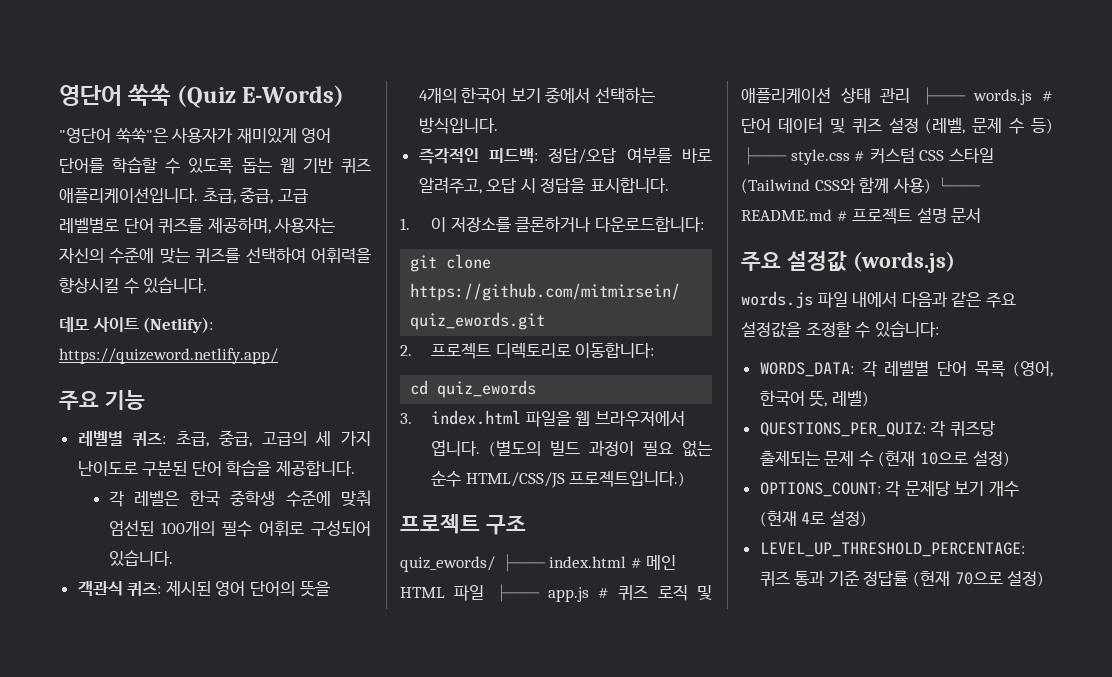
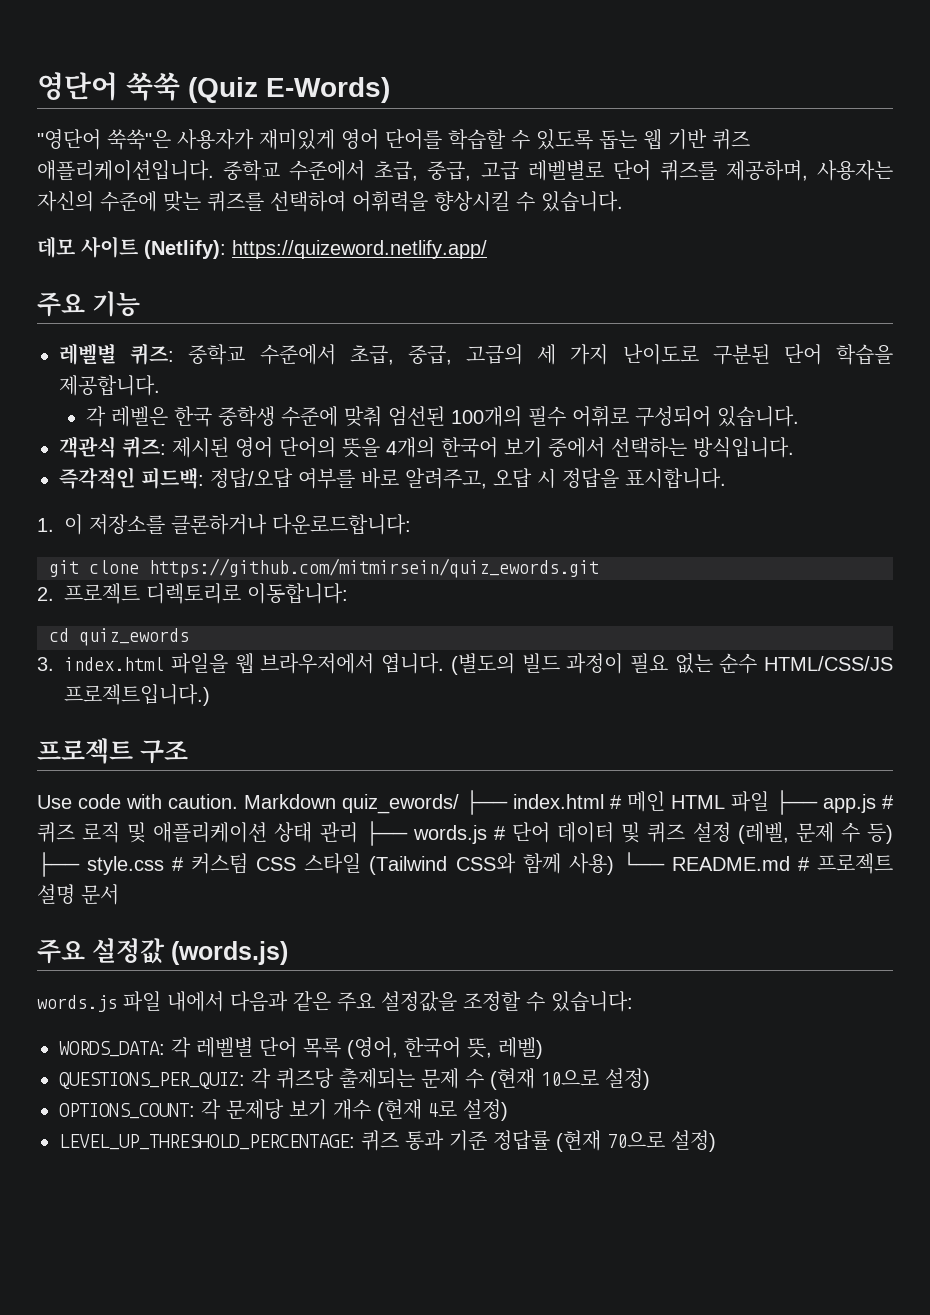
- 초급, 중급, 고급 레벨별로 단어 퀴즈를 제공하며, 사용자는 자신의 수준에 맞는 퀴즈를 선택하여 어휘력을 향상시킬 수 있습니다.
+ 중학교 수준에서 초급, 중급, 고급 레벨별로 단어 퀴즈를 제공하며, 사용자는 자신의 수준에 맞는 퀴즈를 선택하여 어휘력을 향상시킬 수 있습니다.
- 레벨별 퀴즈: 초급, 중급, 고급의 세 가지 난이도로 구분된 단어 학습을 제공합니다.
+ 레벨별 퀴즈: 중학교 수준에서 초급, 중급, 고급의 세 가지 난이도로 구분된 단어 학습을 제공합니다.
- quiz_ewords/ ├── index.html # 메인 HTML 파일 ├── app.js # 퀴즈 로직 및 애플리케이션 상태 관리 ├── words.js # 단어 데이터 및 퀴즈 설정 (레벨, 문제 수 등) ├── style.css # 커스텀 CSS 스타일 (Tailwind CSS와 함께 사용) └── README.md # 프로젝트 설명 문서
+ Use code with caution. Markdown quiz_ewords/ ├── index.html # 메인 HTML 파일 ├── app.js # 퀴즈 로직 및 애플리케이션 상태 관리 ├── words.js # 단어 데이터 및 퀴즈 설정 (레벨, 문제 수 등) ├── style.css # 커스텀 CSS 스타일 (Tailwind CSS와 함께 사용) └── README.md # 프로젝트 설명 문서

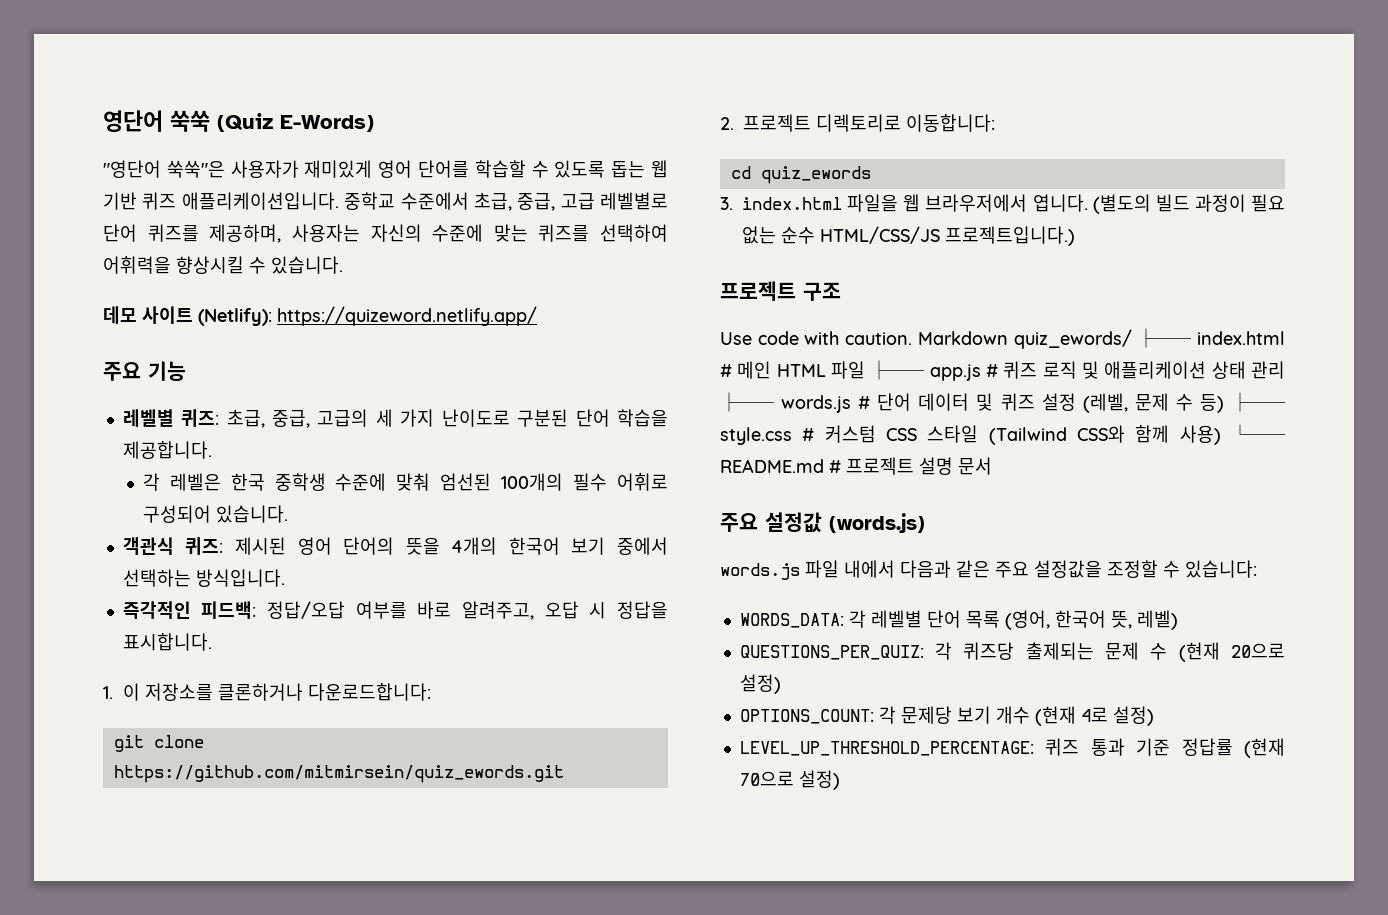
- 레벨별 퀴즈: 중학교 수준에서 초급, 중급, 고급의 세 가지 난이도로 구분된 단어 학습을 제공합니다.
+ 레벨별 퀴즈: 초급, 중급, 고급의 세 가지 난이도로 구분된 단어 학습을 제공합니다.
- QUESTIONS_PER_QUIZ: 각 퀴즈당 출제되는 문제 수 (현재 10으로 설정)
+ QUESTIONS_PER_QUIZ: 각 퀴즈당 출제되는 문제 수 (현재 20으로 설정)

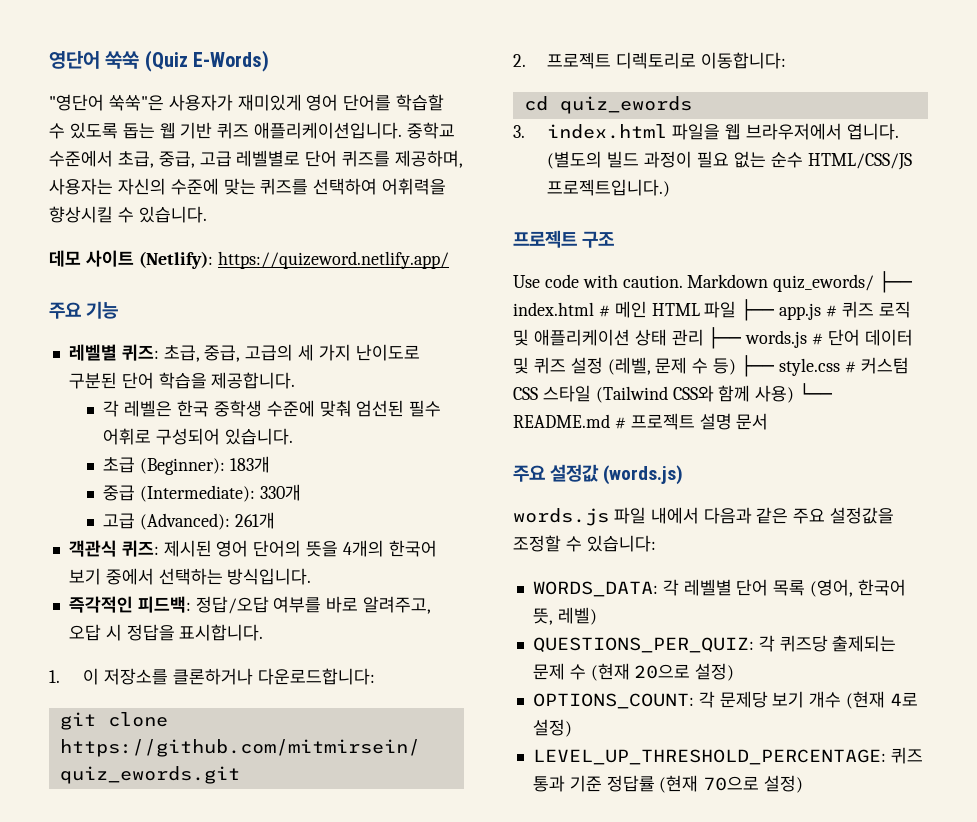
- 각 레벨은 한국 중학생 수준에 맞춰 엄선된 100개의 필수 어휘로 구성되어 있습니다.
+ 각 레벨은 한국 중학생 수준에 맞춰 엄선된 필수 어휘로 구성되어 있습니다.
+ 초급 (Beginner): 183개
+ 중급 (Intermediate): 330개
+ 고급 (Advanced): 261개

